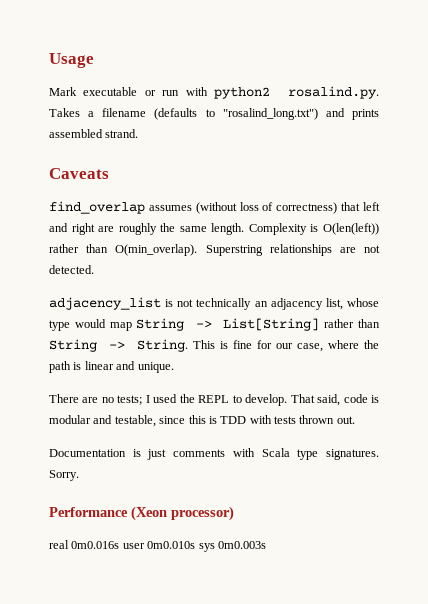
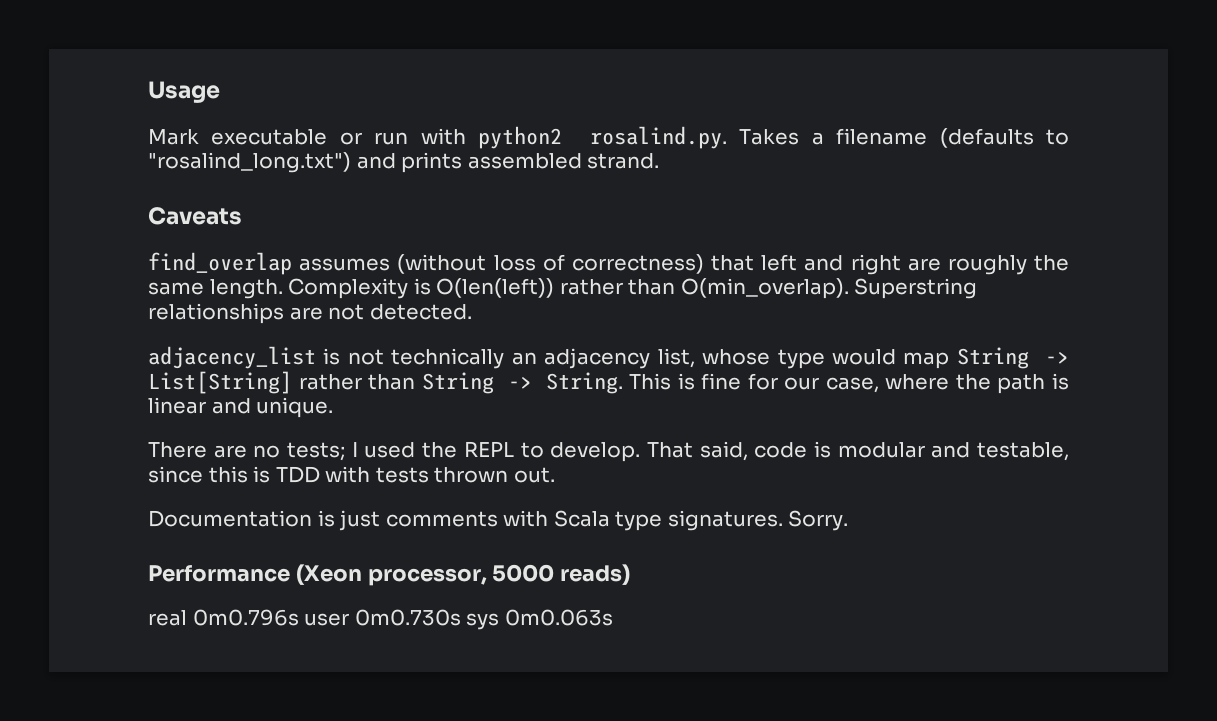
- Performance (Xeon processor)
- real 0m0.016s user 0m0.010s sys 0m0.003s
+ Performance (Xeon processor, 5000 reads)
+ real 0m0.796s user 0m0.730s sys 0m0.063s

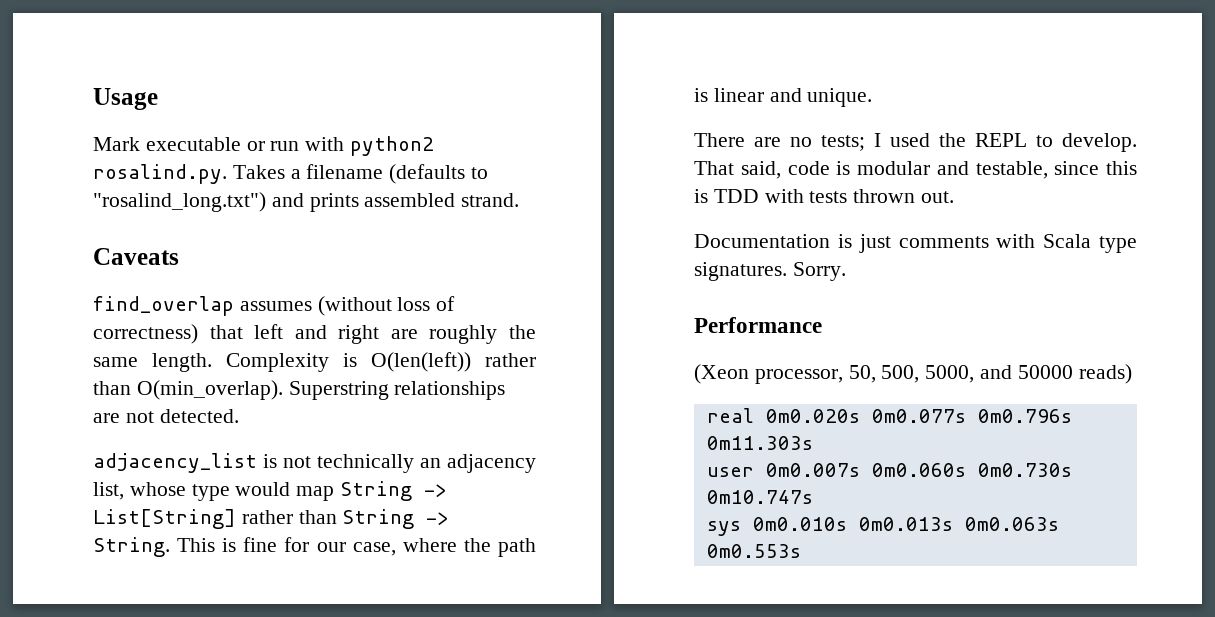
- Performance (Xeon processor, 5000 reads)
- real 0m0.796s user 0m0.730s sys 0m0.063s
+ Performance
+ (Xeon processor, 50, 500, 5000, and 50000 reads)
+ real 0m0.020s 0m0.077s 0m0.796s 0m11.303s
+ user 0m0.007s 0m0.060s 0m0.730s 0m10.747s
+ sys 0m0.010s 0m0.013s 0m0.063s 0m0.553s

